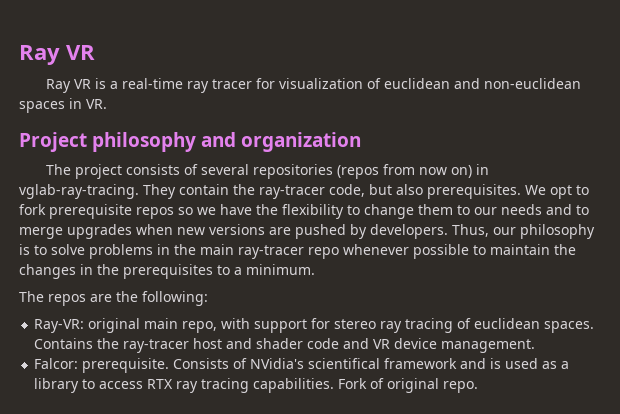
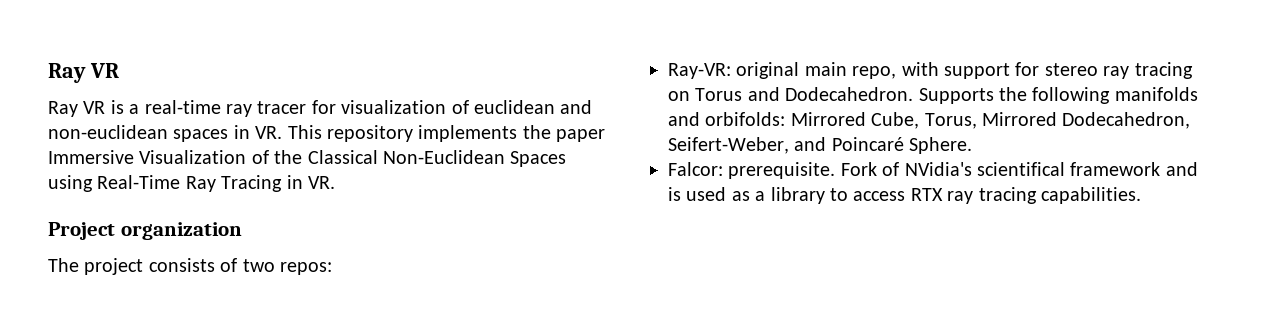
- Ray VR is a real-time ray tracer for visualization of euclidean and non-euclidean spaces in VR.
+ Ray VR is a real-time ray tracer for visualization of euclidean and non-euclidean spaces in VR. This repository implements the paper Immersive Visualization of the Classical Non-Euclidean Spaces using Real-Time Ray Tracing in VR.
- Project philosophy and organization
+ Project organization
- The project consists of several repositories (repos from now on) in vglab-ray-tracing. They contain the ray-tracer code, but also prerequisites. We opt to fork prerequisite repos so we have the flexibility to change them to our needs and to merge upgrades when new versions are pushed by developers. Thus, our philosophy is to solve problems in the main ray-tracer repo whenever possible to maintain the changes in the prerequisites to a minimum.
- The repos are the following:
+ The project consists of two repos:
- Ray-VR: original main repo, with support for stereo ray tracing of euclidean spaces. Contains the ray-tracer host and shader code and VR device management.
+ Ray-VR: original main repo, with support for stereo ray tracing on Torus and Dodecahedron. Supports the following manifolds and orbifolds: Mirrored Cube, Torus, Mirrored Dodecahedron, Seifert-Weber, and Poincaré Sphere.
- Consists of NVidia's scientifical framework and is used as a library to access RTX ray tracing capabilities. Fork of original repo.
+ Fork of NVidia's scientifical framework and is used as a library to access RTX ray tracing capabilities.

